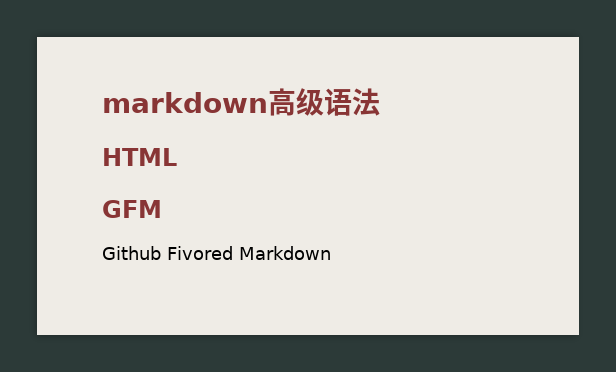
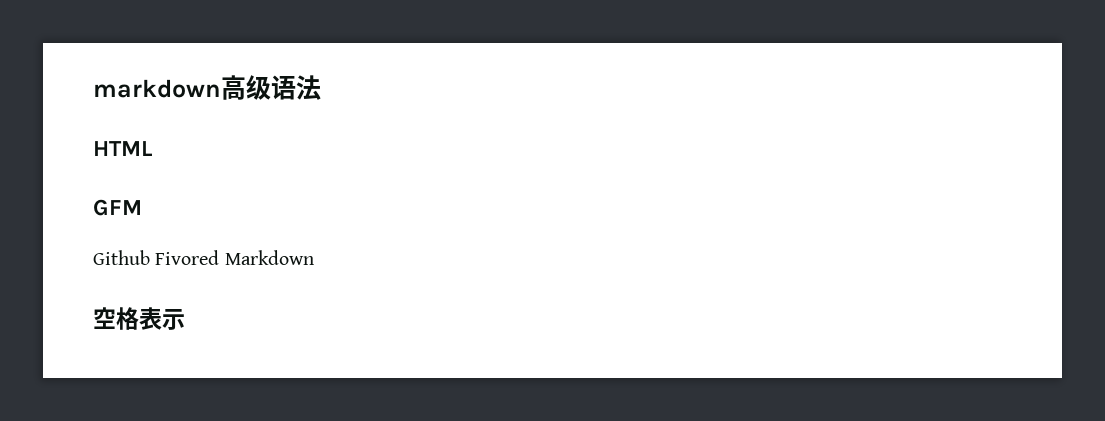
+ 空格表示

